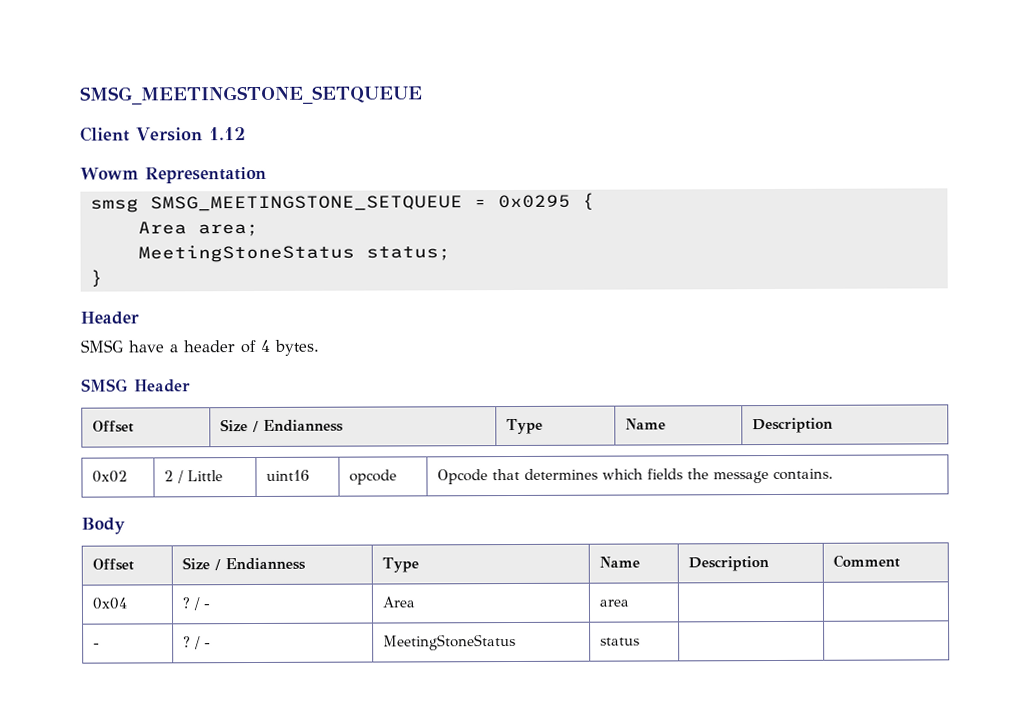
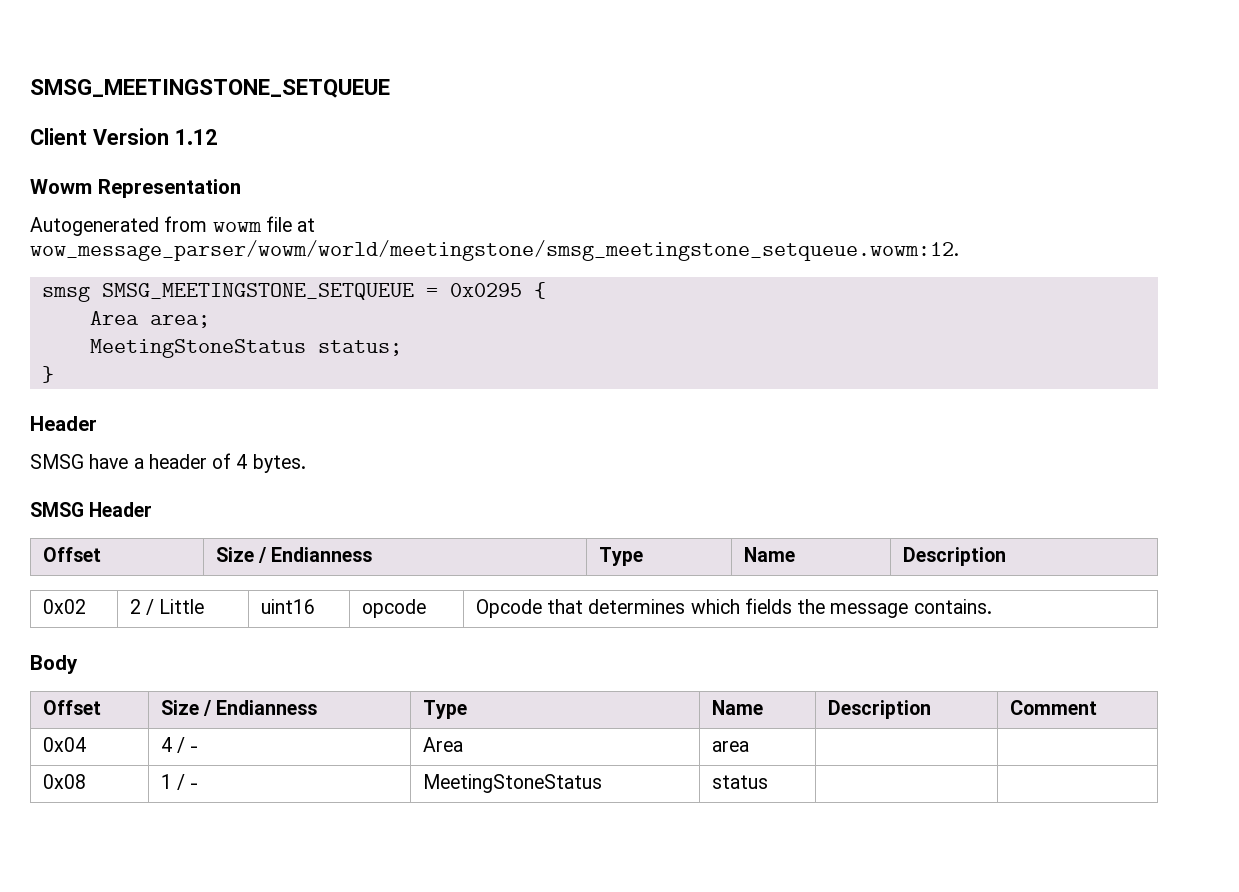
+ Autogenerated from wowm file at wow_message_parser/wowm/world/meetingstone/smsg_meetingstone_setqueue.wowm:12.
- 0x04 | ? / - | Area | area | |
+ 0x04 | 4 / - | Area | area | |
- - | ? / - | MeetingStoneStatus | status | |
+ 0x08 | 1 / - | MeetingStoneStatus | status | |

